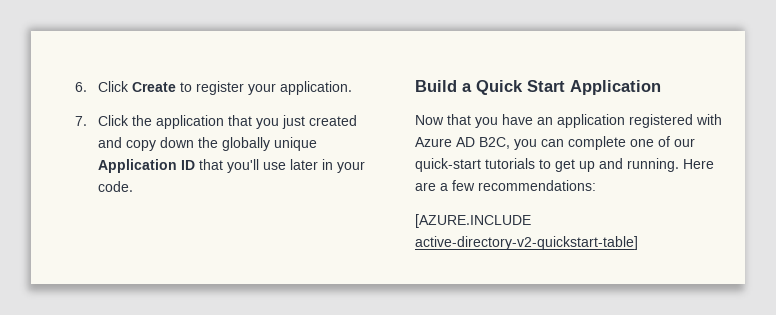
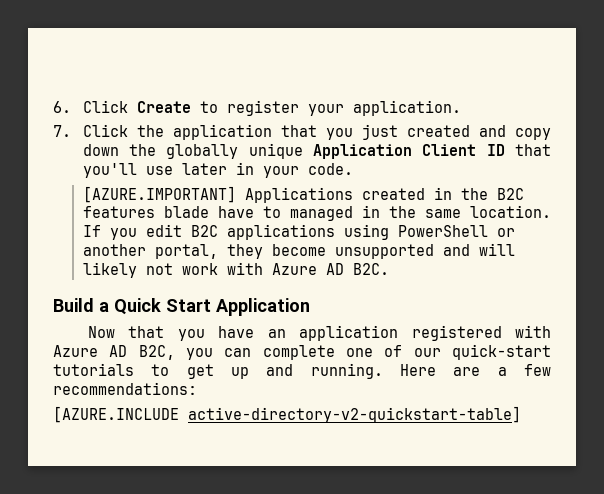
- 7. Click the application that you just created and copy down the globally unique Application ID that you'll use later in your code.
+ 7. Click the application that you just created and copy down the globally unique Application Client ID that you'll use later in your code.
+ [AZURE.IMPORTANT] Applications created in the B2C features blade have to managed in the same location. If you edit B2C applications using PowerShell or another portal, they become unsupported and will likely not work with Azure AD B2C.

